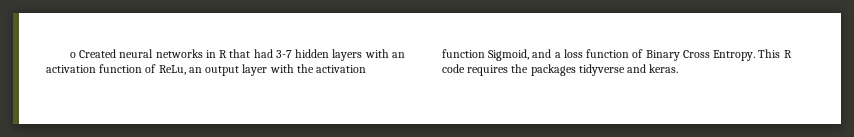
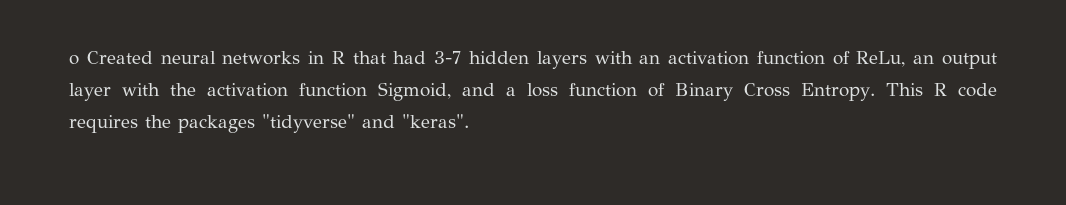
- This R code requires the packages tidyverse and keras.
+ This R code requires the packages "tidyverse" and "keras".

